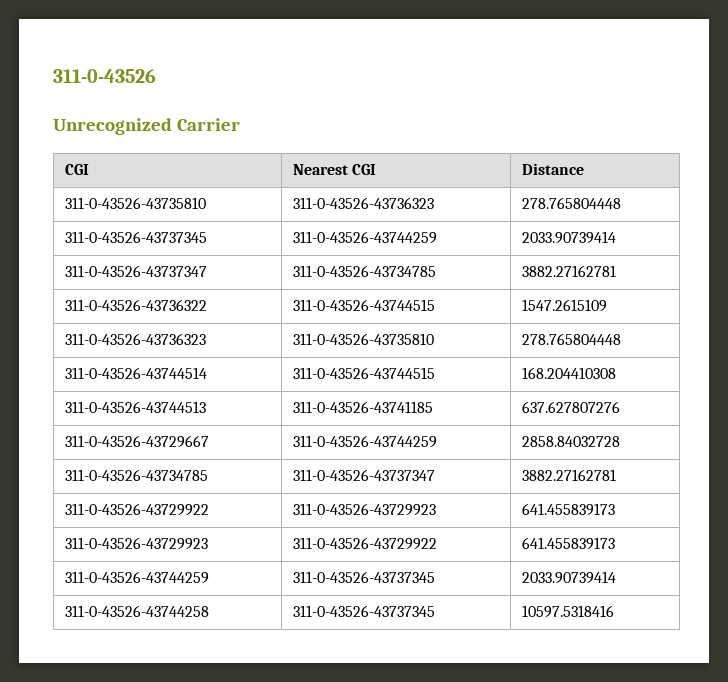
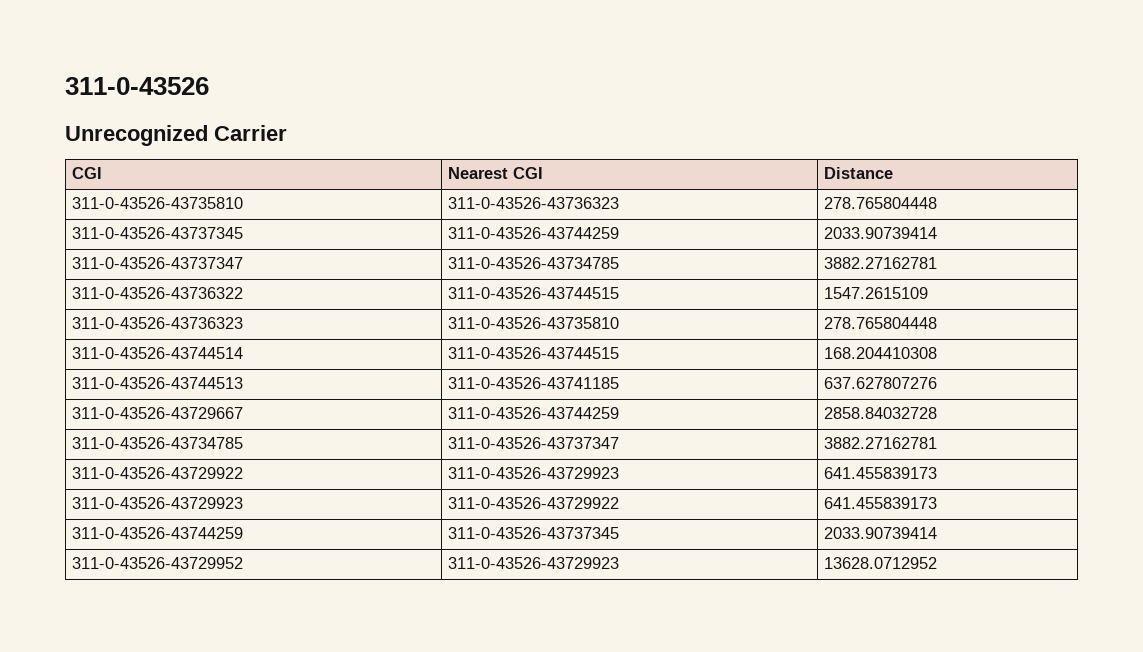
- 311-0-43526-43744258 | 311-0-43526-43737345 | 10597.5318416
+ 311-0-43526-43729952 | 311-0-43526-43729923 | 13628.0712952

